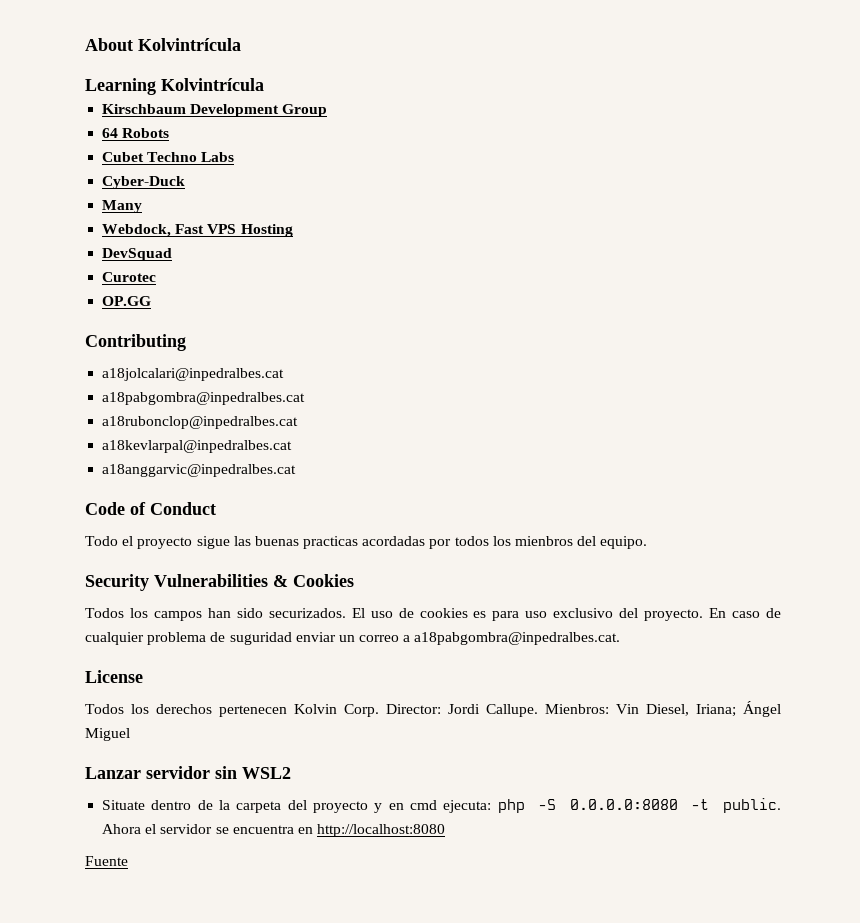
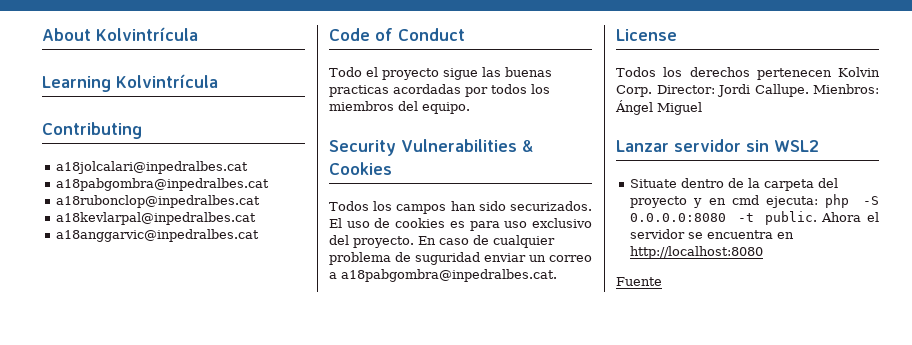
- Kirschbaum Development Group
- 64 Robots
- Cubet Techno Labs
- Cyber-Duck
- Many
- Webdock, Fast VPS Hosting
- DevSquad
- Curotec
- OP.GG
- Todo el proyecto sigue las buenas practicas acordadas por todos los mienbros del equipo.
+ Todo el proyecto sigue las buenas practicas acordadas por todos los miembros del equipo.
- Mienbros: Vin Diesel, Iriana; Ángel Miguel
+ Mienbros: Ángel Miguel

